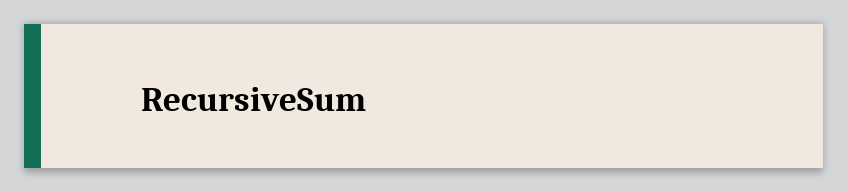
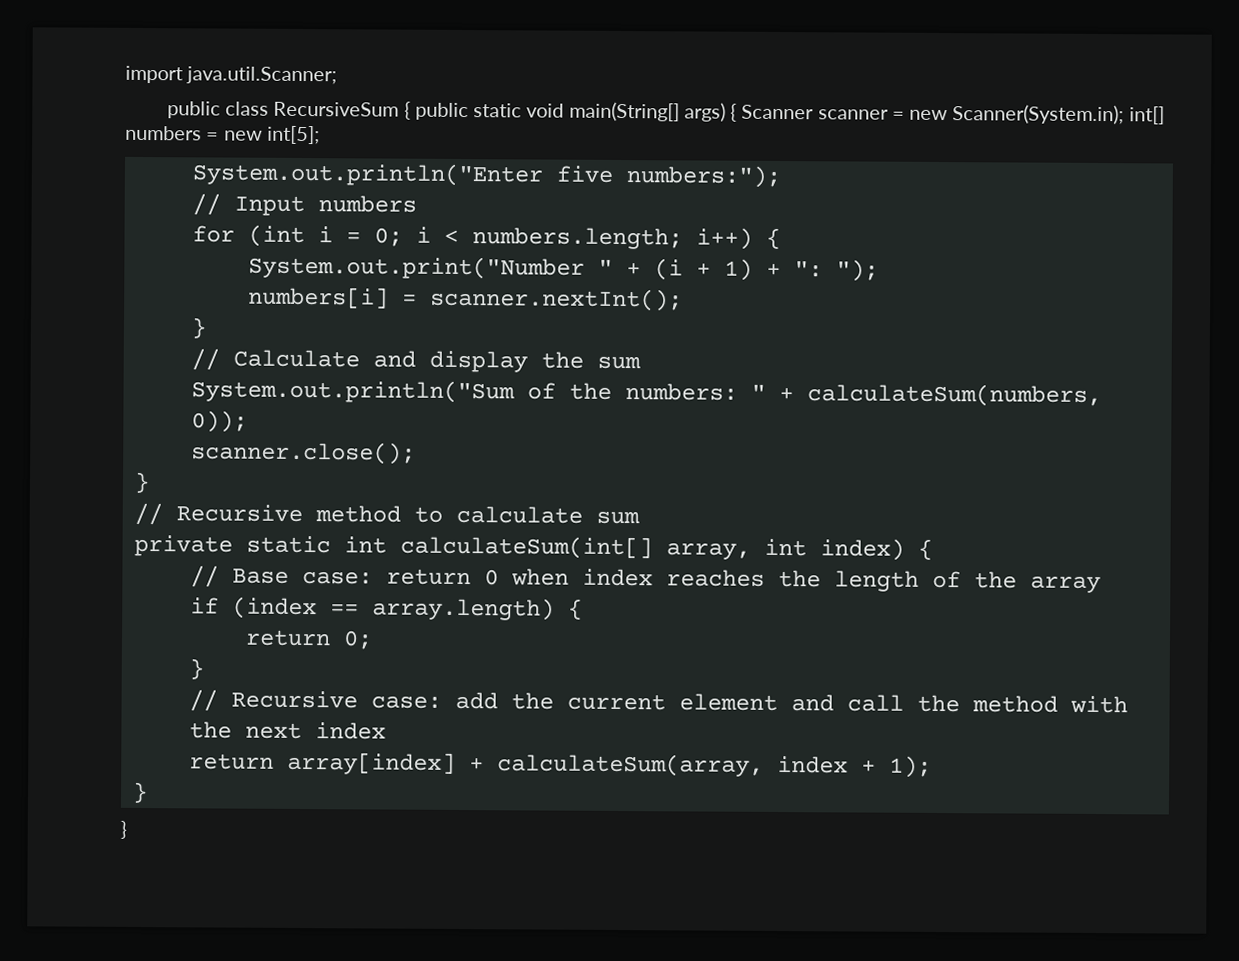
- RecursiveSum
+ import java.util.Scanner;
+ public class RecursiveSum { public static void main(String[] args) { Scanner scanner = new Scanner(System.in); int[] numbers = new int[5];
+ System.out.println("Enter five numbers:");
+ // Input numbers
+ for (int i = 0; i < numbers.length; i++) {
+ System.out.print("Number " + (i + 1) + ": ");
+ numbers[i] = scanner.nextInt();
+ }
+ // Calculate and display the sum
+ System.out.println("Sum of the numbers: " + calculateSum(numbers, 0));
+ scanner.close();
+ }
+ // Recursive method to calculate sum
+ private static int calculateSum(int[] array, int index) {
+ // Base case: return 0 when index reaches the length of the array
+ if (index == array.length) {
+ return 0;
+ }
+ // Recursive case: add the current element and call the method with the next index
+ return array[index] + calculateSum(array, index + 1);
+ }
+ }

